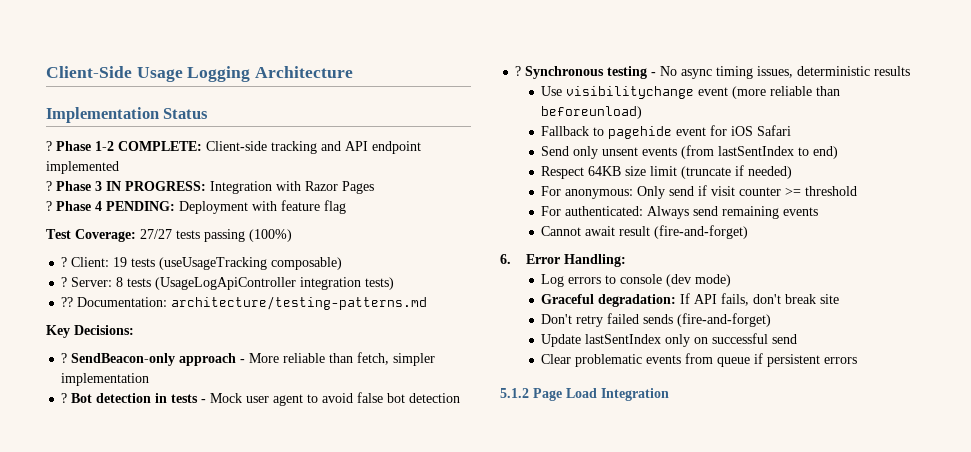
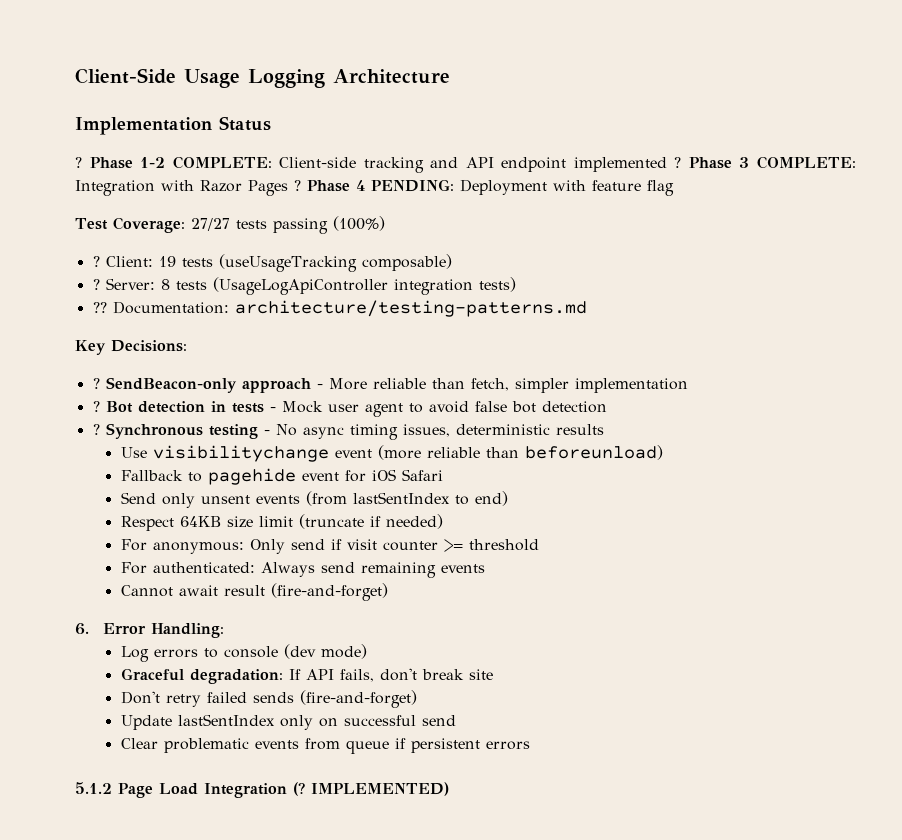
- Phase 1-2 COMPLETE: Client-side tracking and API endpoint implemented
- ?
+ Phase 1-2 COMPLETE: Client-side tracking and API endpoint implemented ?
- Phase 3 IN PROGRESS: Integration with Razor Pages
- ?
+ Phase 3 COMPLETE: Integration with Razor Pages ?
- 5.1.2 Page Load Integration
+ 5.1.2 Page Load Integration (? IMPLEMENTED)

